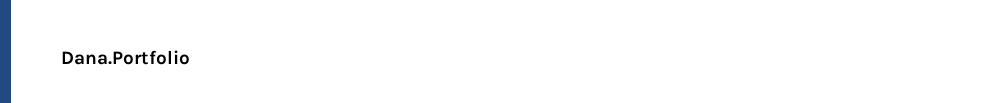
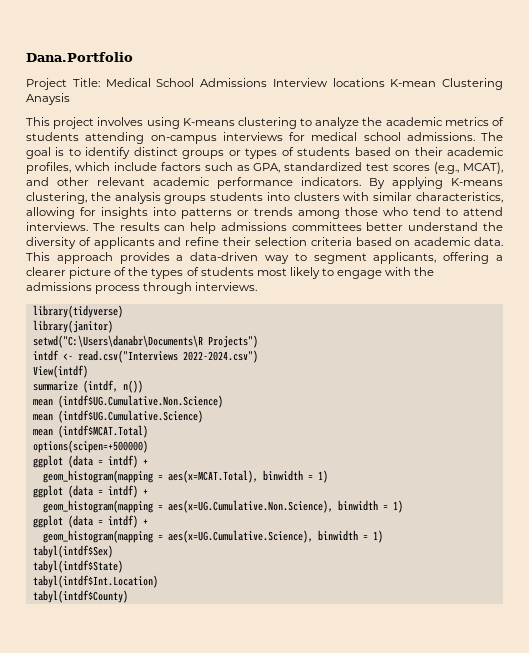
+ Project Title: Medical School Admissions Interview locations K-mean Clustering Anaysis
+ This project involves using K-means clustering to analyze the academic metrics of students attending on-campus interviews for medical school admissions. The goal is to identify distinct groups or types of students based on their academic profiles, which include factors such as GPA, standardized test scores (e.g., MCAT), and other relevant academic performance indicators. By applying K-means clustering, the analysis groups students into clusters with similar characteristics, allowing for insights into patterns or trends among those who tend to attend interviews. The results can help admissions committees better understand the diversity of applicants and refine their selection criteria based on academic data. This approach provides a data-driven way to segment applicants, offering a clearer picture of the types of students most likely to engage with the admissions process through interviews.
+ library(tidyverse)
+ library(janitor)
+ setwd("C:\Users\danabr\Documents\R Projects")
+ intdf <- read.csv("Interviews 2022-2024.csv")
+ View(intdf)
+ summarize (intdf, n())
+ mean (intdf$UG.Cumulative.Non.Science)
+ mean (intdf$UG.Cumulative.Science)
+ mean (intdf$MCAT.Total)
+ options(scipen=+500000)
+ ggplot (data = intdf) +
+ geom_histogram(mapping = aes(x=MCAT.Total), binwidth = 1)
+ ggplot (data = intdf) +
+ geom_histogram(mapping = aes(x=UG.Cumulative.Non.Science), binwidth = 1)
+ ggplot (data = intdf) +
+ geom_histogram(mapping = aes(x=UG.Cumulative.Science), binwidth = 1)
+ tabyl(intdf$Sex)
+ tabyl(intdf$State)
+ tabyl(intdf$Int.Location)
+ tabyl(intdf$County)

